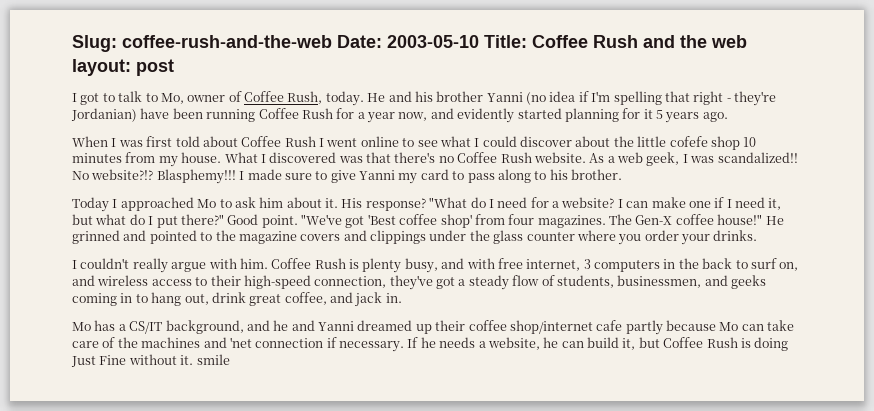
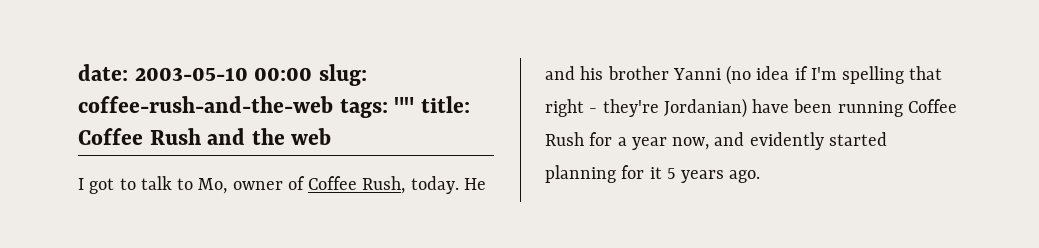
- Slug: coffee-rush-and-the-web Date: 2003-05-10 Title: Coffee Rush and the web layout: post
+ date: 2003-05-10 00:00 slug: coffee-rush-and-the-web tags: "" title: Coffee Rush and the web
- When I was first told about Coffee Rush I went online to see what I could discover about the little cofefe shop 10 minutes from my house. What I discovered was that there's no Coffee Rush website. As a web geek, I was scandalized!! No website?!? Blasphemy!!! I made sure to give Yanni my card to pass along to his brother.
- Today I approached Mo to ask him about it. His response? "What do I need for a website? I can make one if I need it, but what do I put there?" Good point. "We've got 'Best coffee shop' from four magazines. The Gen-X coffee house!" He grinned and pointed to the magazine covers and clippings under the glass counter where you order your drinks.
- I couldn't really argue with him. Coffee Rush is plenty busy, and with free internet, 3 computers in the back to surf on, and wireless access to their high-speed connection, they've got a steady flow of students, businessmen, and geeks coming in to hang out, drink great coffee, and jack in.
- Mo has a CS/IT background, and he and Yanni dreamed up their coffee shop/internet cafe partly because Mo can take care of the machines and 'net connection if necessary. If he needs a website, he can build it, but Coffee Rush is doing Just Fine without it. smile

